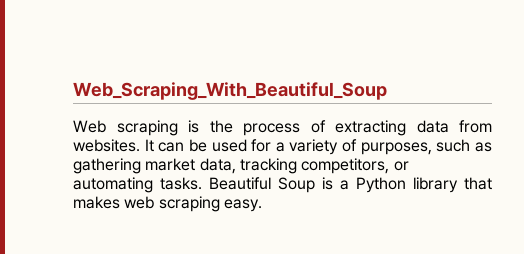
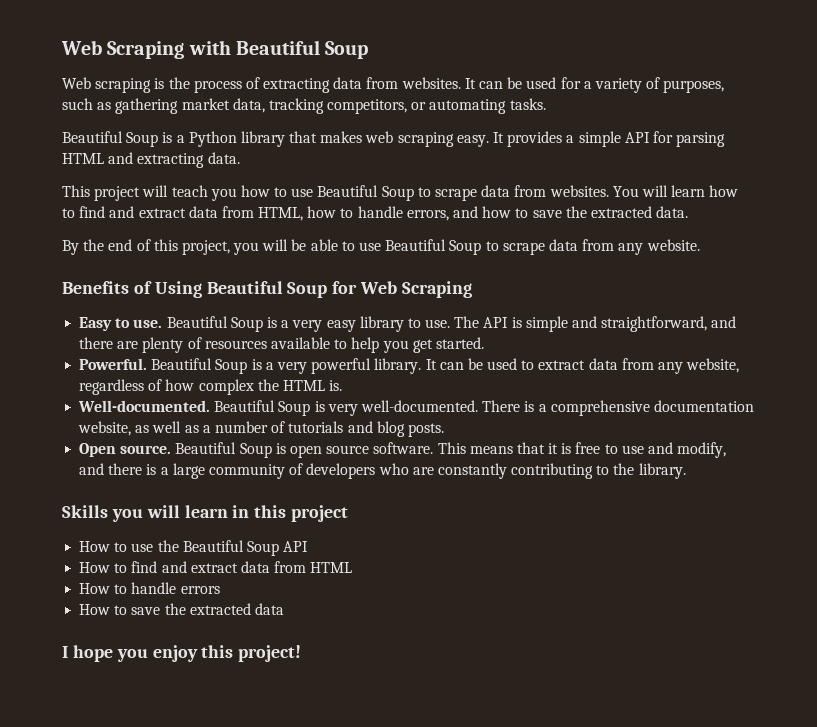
- Web_Scraping_With_Beautiful_Soup
+ Web Scraping with Beautiful Soup
- It can be used for a variety of purposes, such as gathering market data, tracking competitors, or automating tasks. Beautiful Soup is a Python library that makes web scraping easy.
+ It can be used for a variety of purposes, such as gathering market data, tracking competitors, or automating tasks.
+ Beautiful Soup is a Python library that makes web scraping easy.
+ It provides a simple API for parsing HTML and extracting data.
+ This project will teach you how to use Beautiful Soup to scrape data from websites. You will learn how to find and extract data from HTML, how to handle errors, and how to save the extracted data.
+ By the end of this project, you will be able to use Beautiful Soup to scrape data from any website.
+ Benefits of Using Beautiful Soup for Web Scraping
+ Easy to use. Beautiful Soup is a very easy library to use. The API is simple and straightforward, and there are plenty of resources available to help you get started.
+ Powerful. Beautiful Soup is a very powerful library. It can be used to extract data from any website, regardless of how complex the HTML is.
+ Well-documented. Beautiful Soup is very well-documented. There is a comprehensive documentation website, as well as a number of tutorials and blog posts.
+ Open source. Beautiful Soup is open source software. This means that it is free to use and modify, and there is a large community of developers who are constantly contributing to the library.
+ Skills you will learn in this project
+ How to use the Beautiful Soup API
+ How to find and extract data from HTML
+ How to handle errors
+ How to save the extracted data
+ I hope you enjoy this project!

